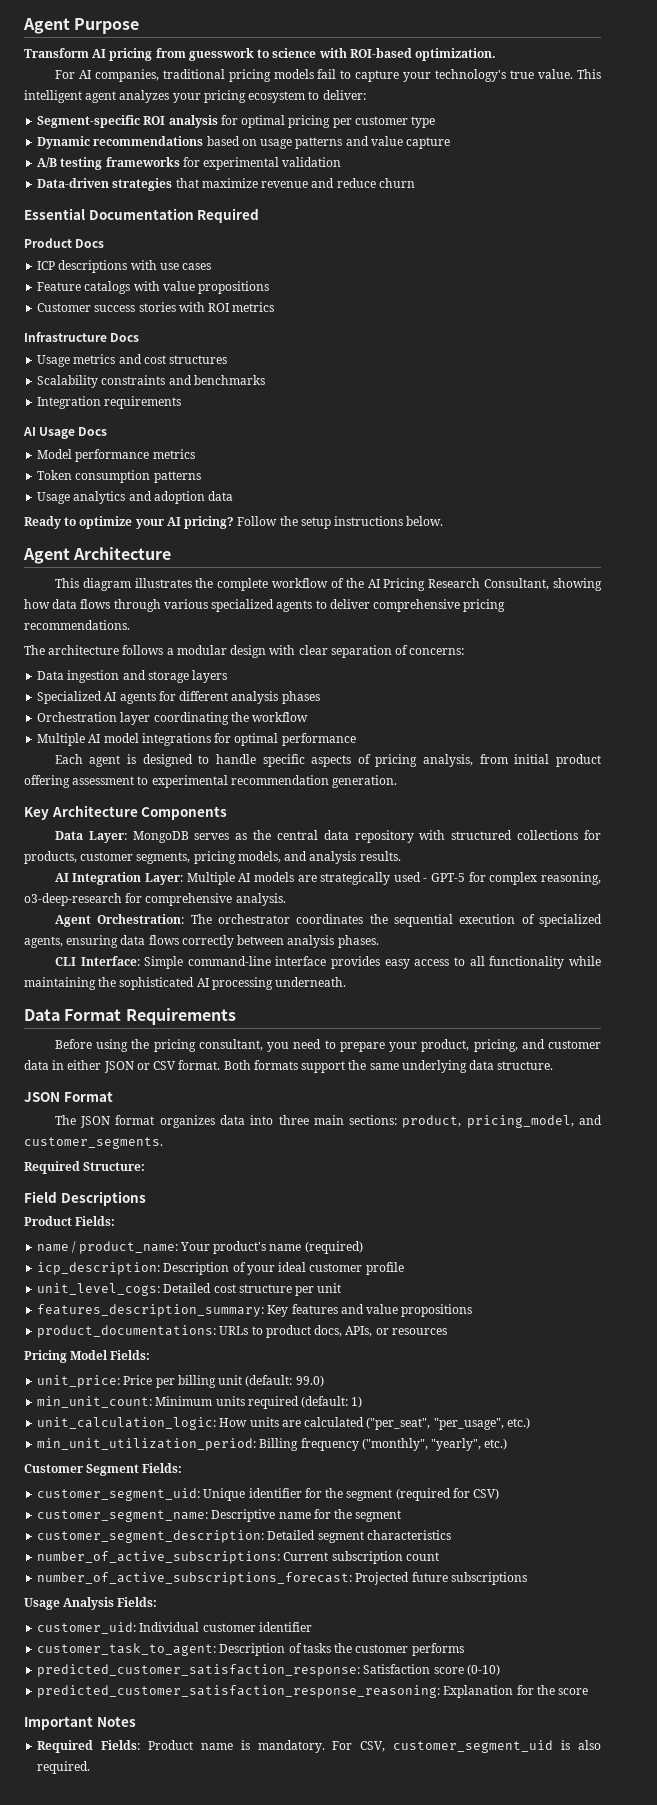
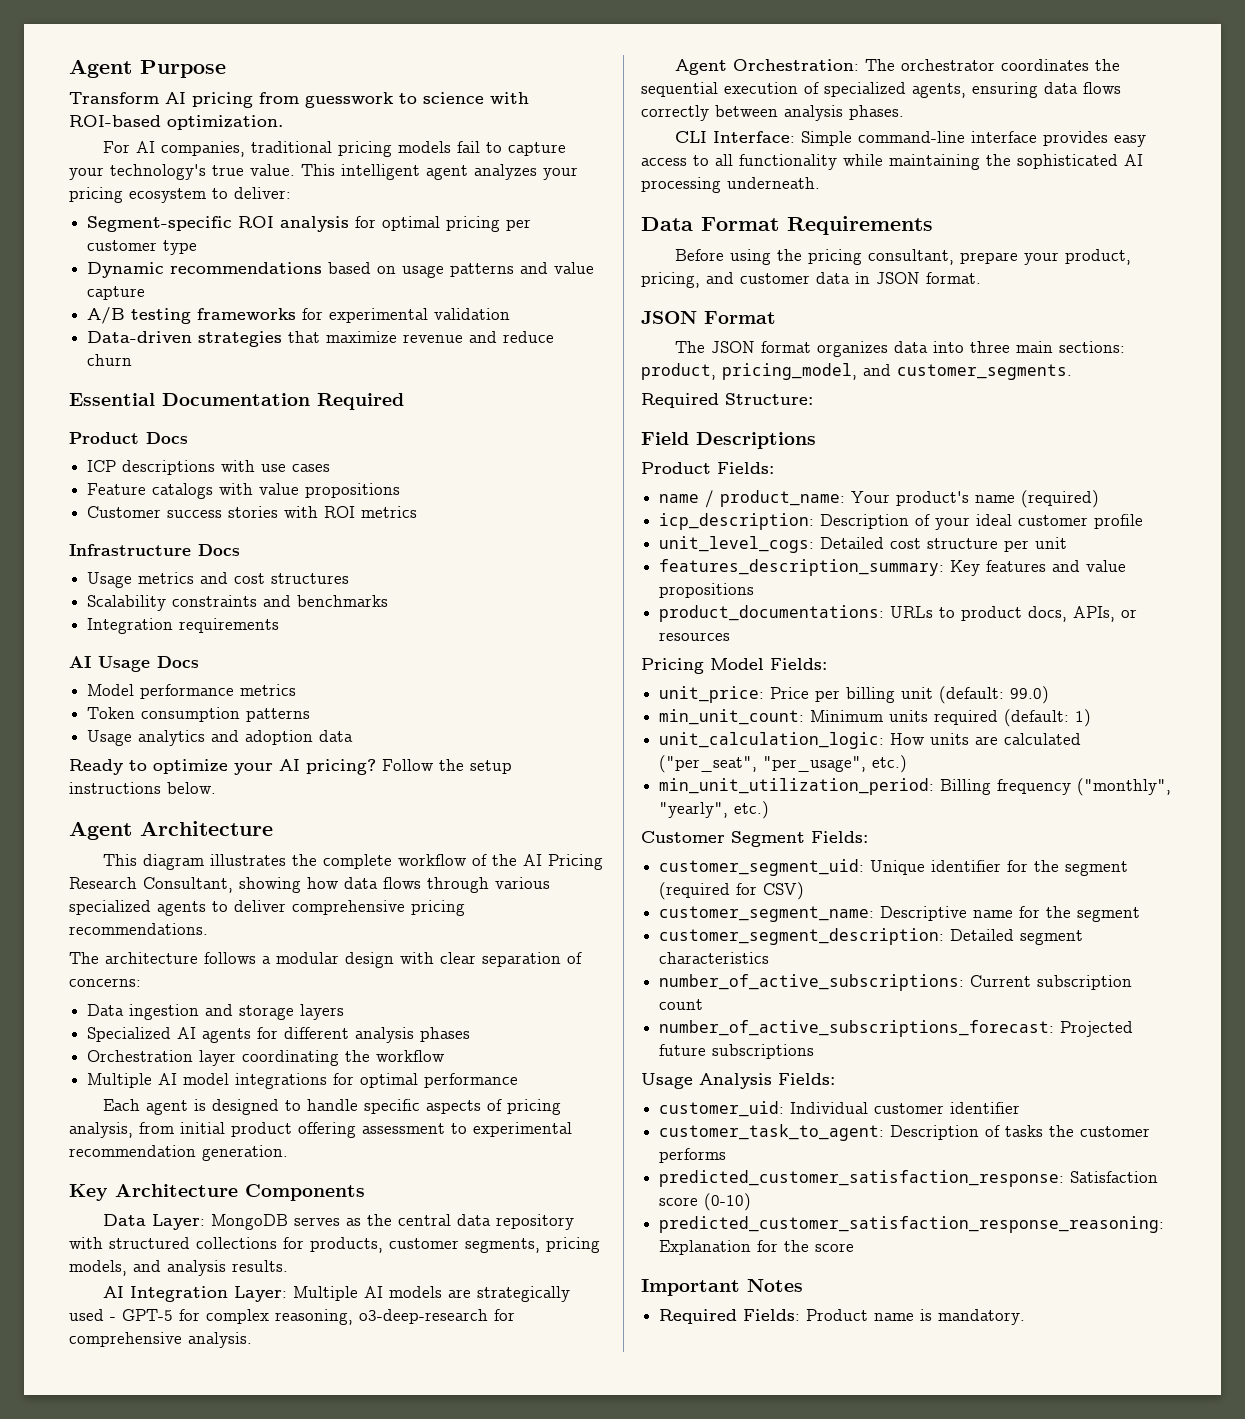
- Before using the pricing consultant, you need to prepare your product, pricing, and customer data in either JSON or CSV format. Both formats support the same underlying data structure.
+ Before using the pricing consultant, prepare your product, pricing, and customer data in JSON format.
- For CSV, customer_segment_uid is also required.

